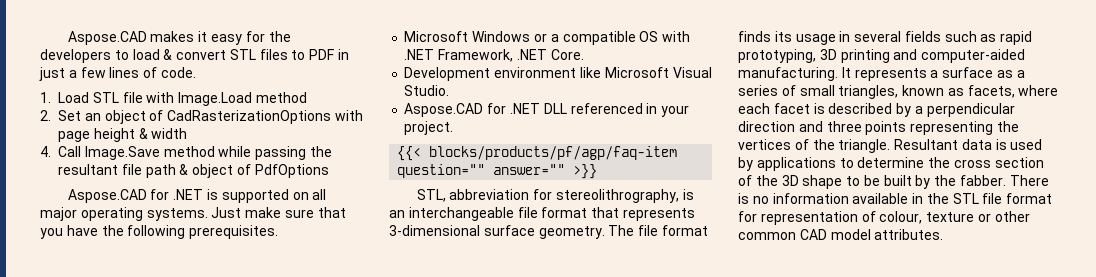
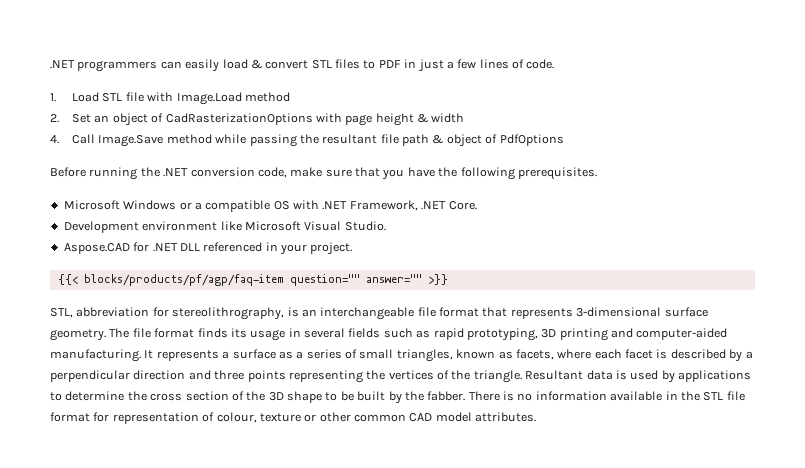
- Aspose.CAD makes it easy for the developers to load & convert STL files to PDF in just a few lines of code.
+ .NET programmers can easily load & convert STL files to PDF in just a few lines of code.
- Aspose.CAD for .NET is supported on all major operating systems. Just make sure that you have the following prerequisites.
+ Before running the .NET conversion code, make sure that you have the following prerequisites.

